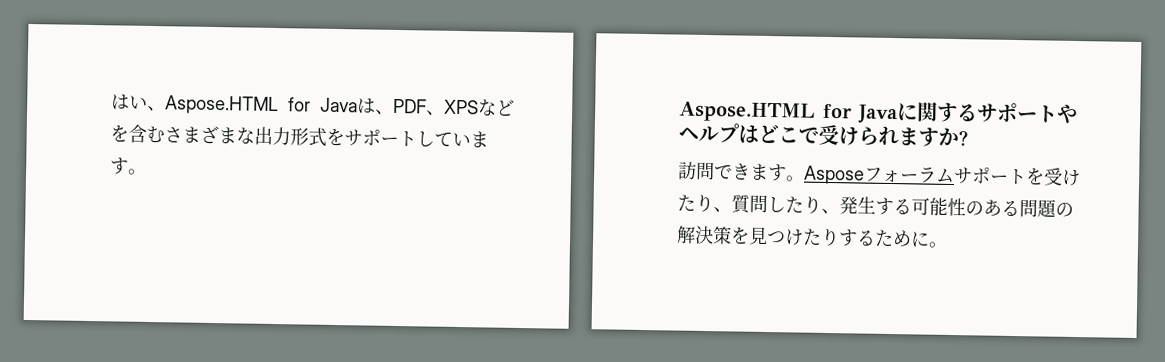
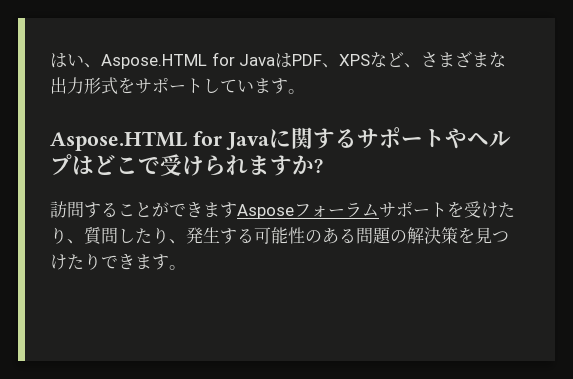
- はい、Aspose.HTML for Javaは、PDF、XPSなどを含むさまざまな出力形式をサポートしています。
+ はい、Aspose.HTML for JavaはPDF、XPSなど、さまざまな出力形式をサポートしています。
- 訪問できます。Asposeフォーラムサポートを受けたり、質問したり、発生する可能性のある問題の解決策を見つけたりするために。
+ 訪問することができますAsposeフォーラムサポートを受けたり、質問したり、発生する可能性のある問題の解決策を見つけたりできます。

